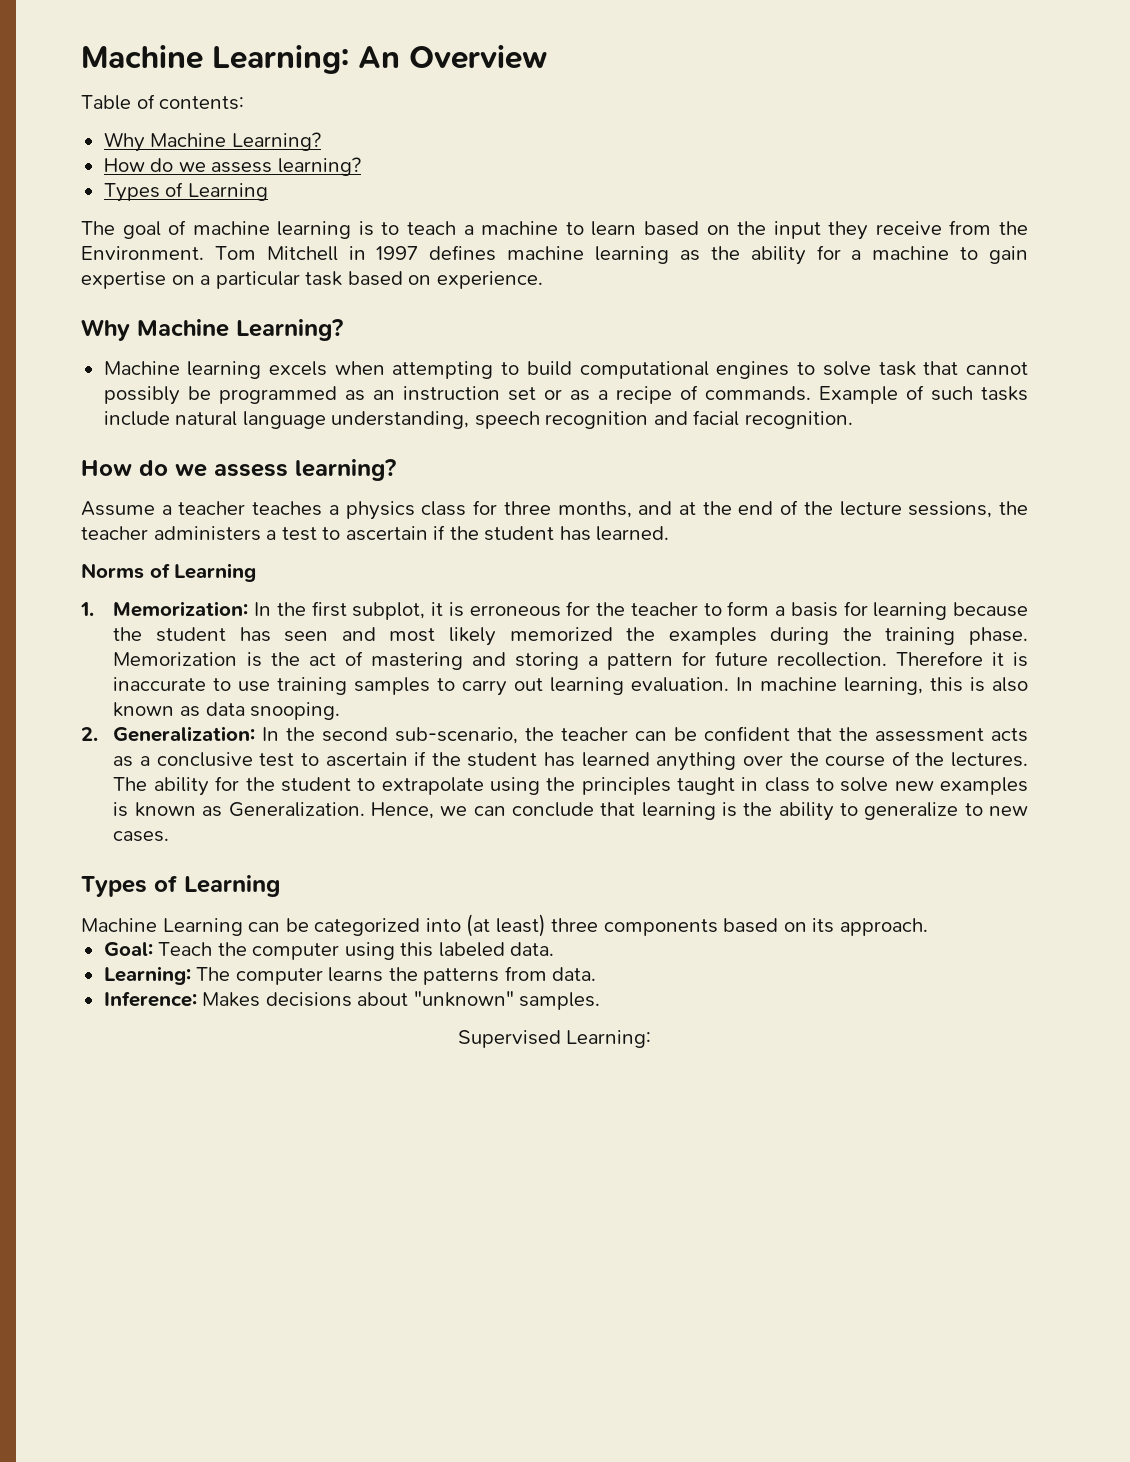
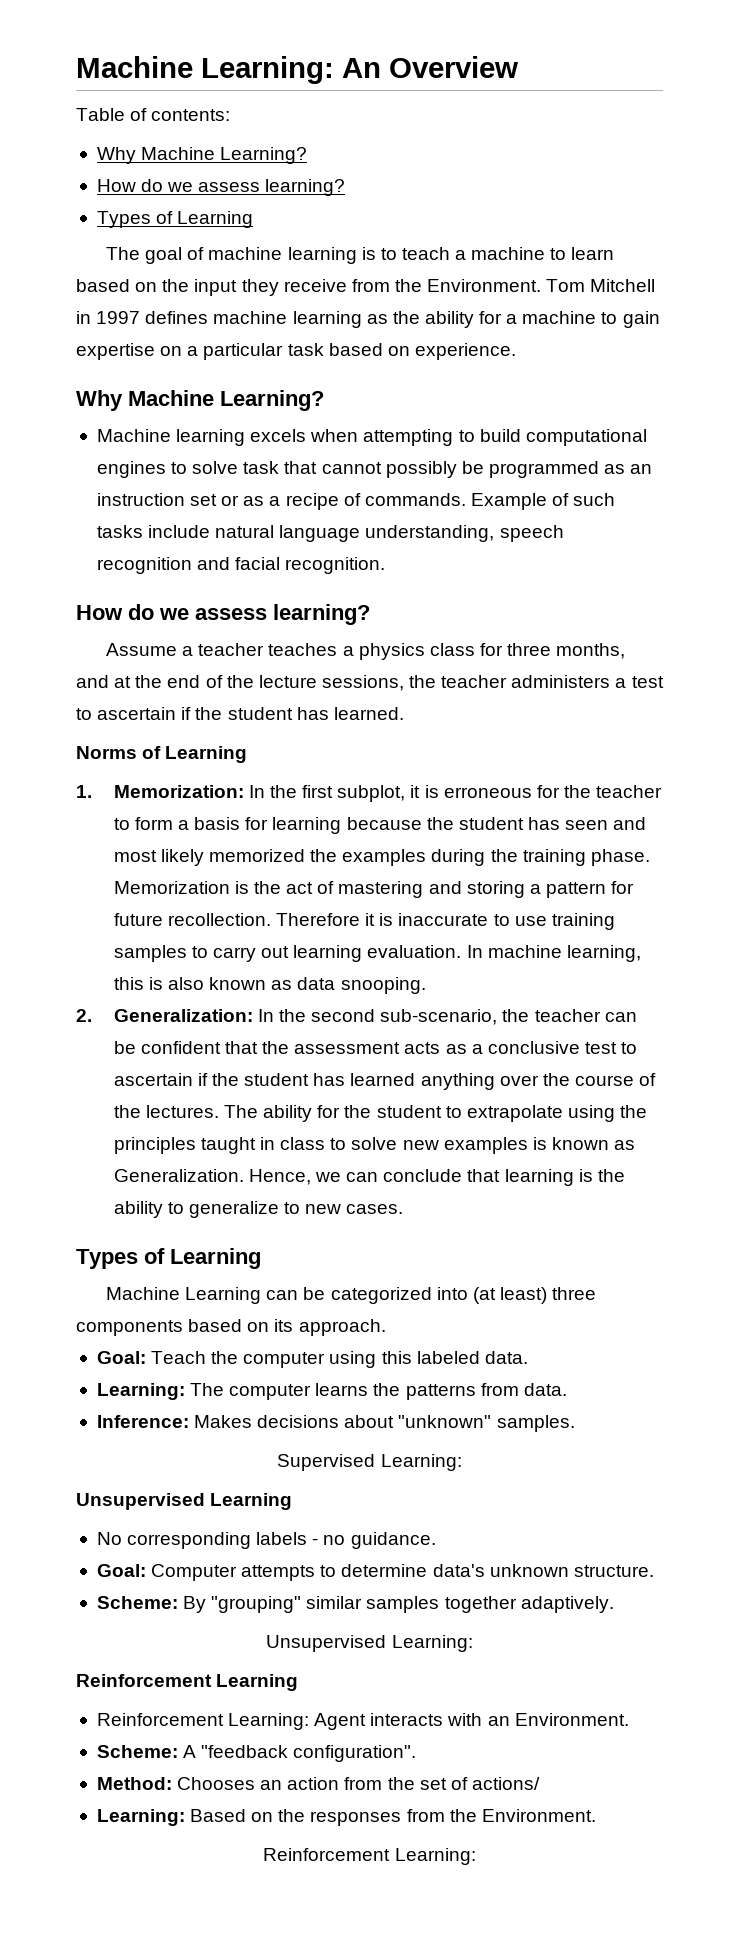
+ Unsupervised Learning
+ No corresponding labels - no guidance.
+ Goal: Computer attempts to determine data's unknown structure.
+ Scheme: By "grouping" similar samples together adaptively.
+ Unsupervised Learning:
+ Reinforcement Learning
+ Reinforcement Learning: Agent interacts with an Environment.
+ Scheme: A "feedback configuration".
+ Method: Chooses an action from the set of actions/
+ Learning: Based on the responses from the Environment.
+ Reinforcement Learning:

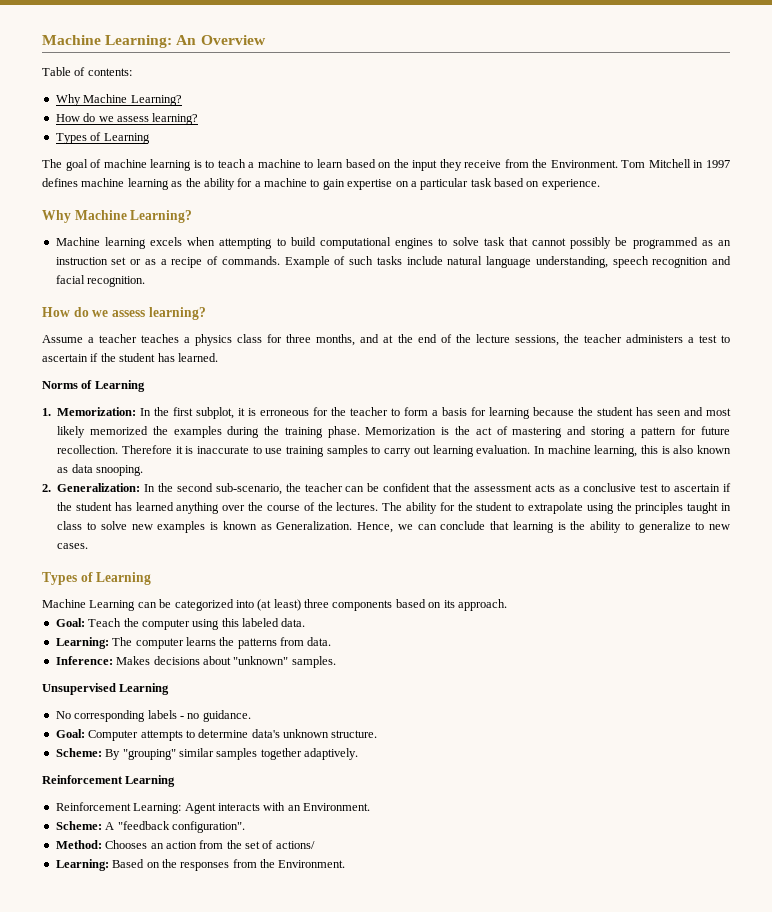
- Supervised Learning:
- Unsupervised Learning:
  Learning: Based on the responses from the Environment.
- Reinforcement Learning:

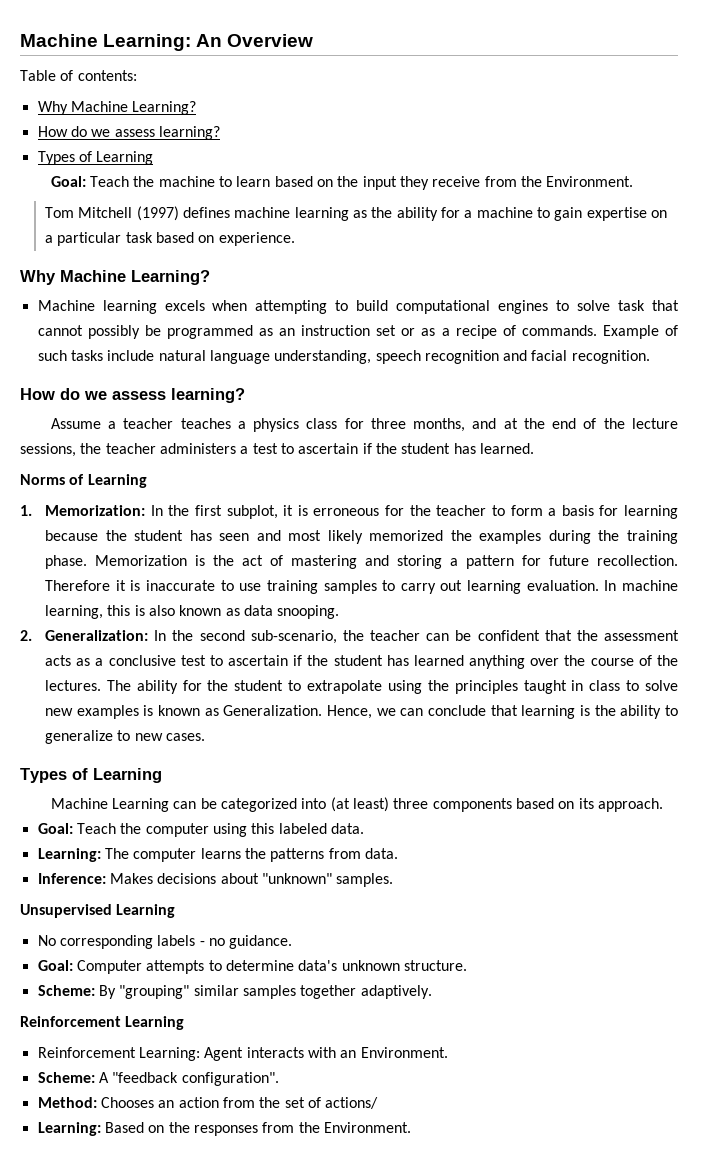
- The goal of machine learning is to teach a machine to learn based on the input they receive from the Environment. Tom Mitchell in 1997 defines machine learning as the ability for a machine to gain expertise on a particular task based on experience.
+ Goal: Teach the machine to learn based on the input they receive from the Environment.
+ Tom Mitchell (1997) defines machine learning as the ability for a machine to gain expertise on a particular task based on experience.

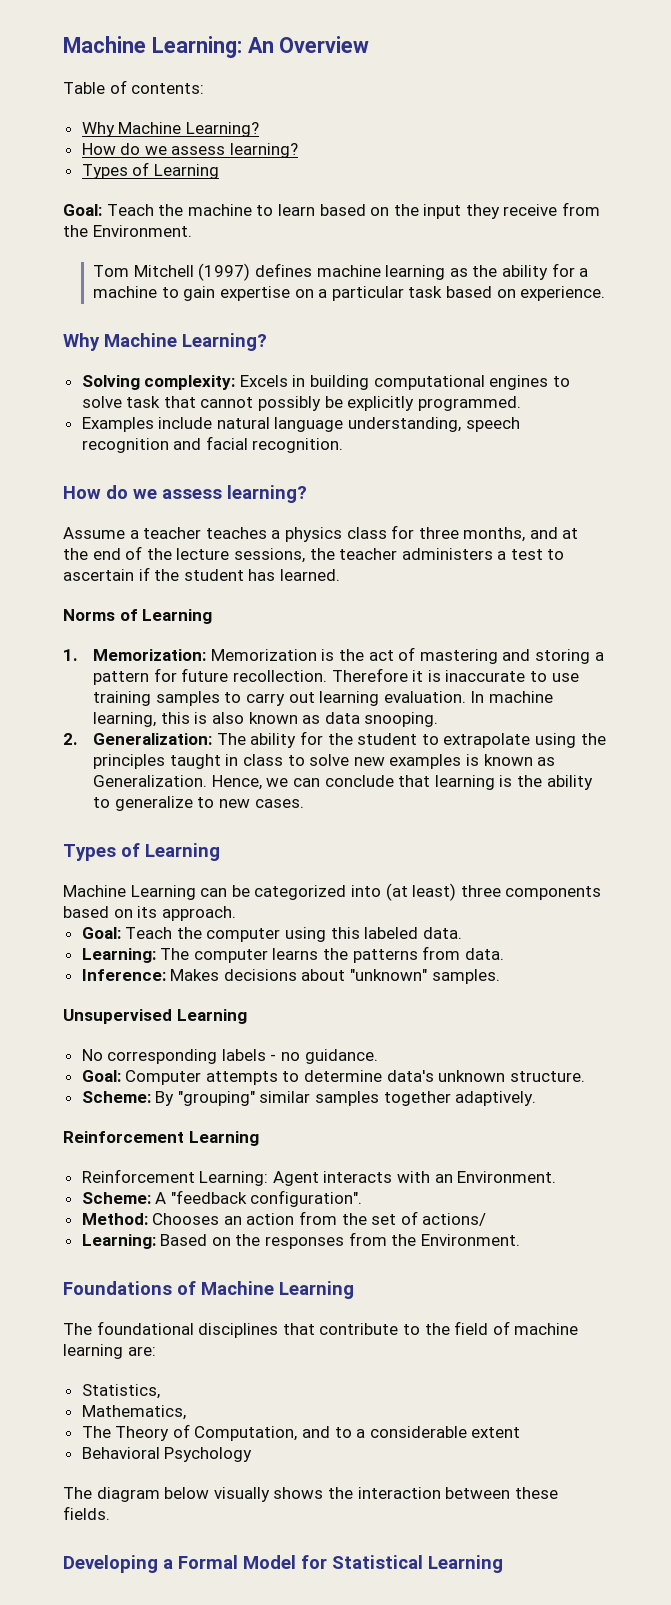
- Machine learning excels when attempting to build computational engines to solve task that cannot possibly be programmed as an instruction set or as a recipe of commands. Example of such tasks include natural language understanding, speech recognition and facial recognition.
+ Solving complexity: Excels in building computational engines to solve task that cannot possibly be explicitly programmed.
+ Examples include natural language understanding, speech recognition and facial recognition.
- 1. Memorization: In the first subplot, it is erroneous for the teacher to form a basis for learning because the student has seen and most likely memorized the examples during the training phase. Memorization is the act of mastering and storing a pattern for future recollection.
+ 1. Memorization: Memorization is the act of mastering and storing a pattern for future recollection.
- 2. Generalization: In the second sub-scenario, the teacher can be confident that the assessment acts as a conclusive test to ascertain if the student has learned anything over the course of the lectures. The ability for the student to extrapolate using the principles taught in class to solve new examples is known as Generalization.
+ 2. Generalization: The ability for the student to extrapolate using the principles taught in class to solve new examples is known as Generalization.
+ Foundations of Machine Learning
+ The foundational disciplines that contribute to the field of machine learning are:
+ Statistics,
+ Mathematics,
+ The Theory of Computation, and to a considerable extent
+ Behavioral Psychology
+ The diagram below visually shows the interaction between these fields.
+ Developing a Formal Model for Statistical Learning

